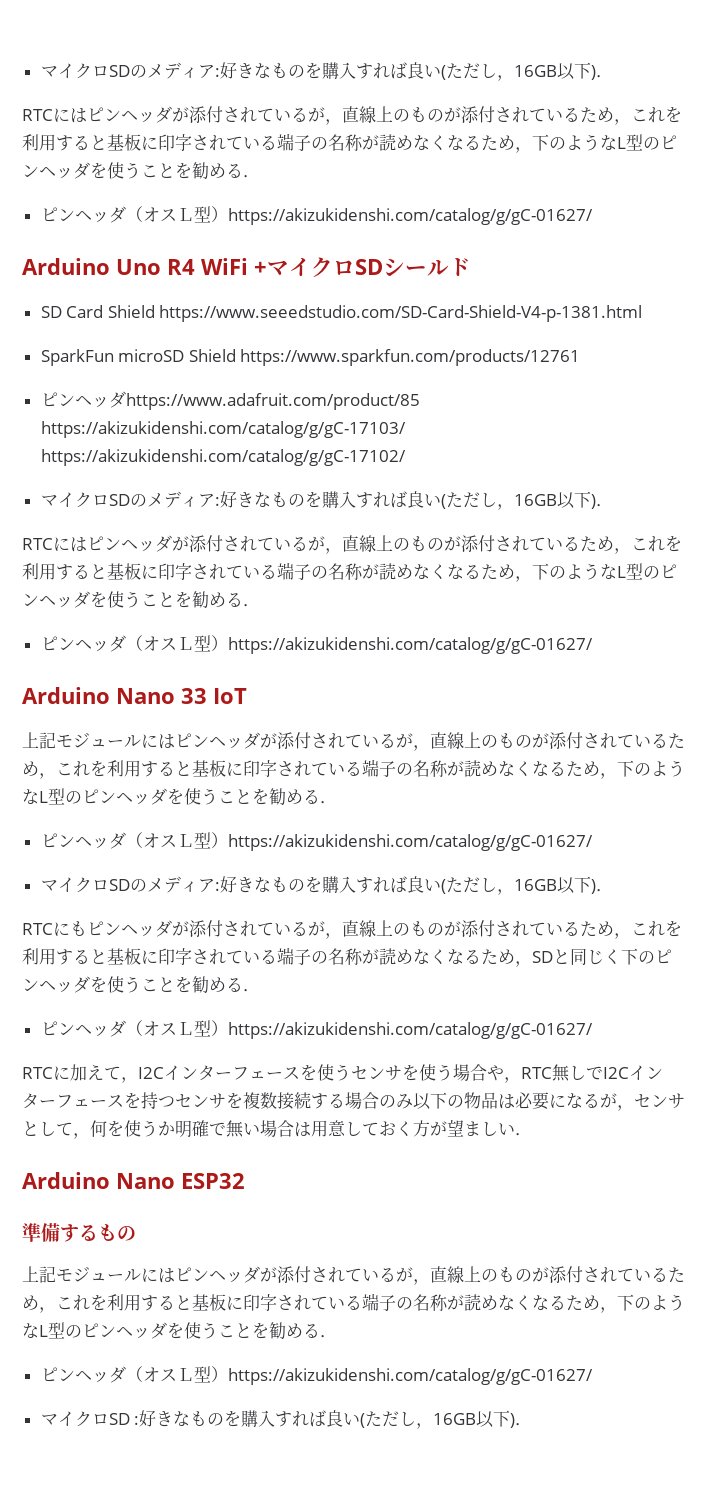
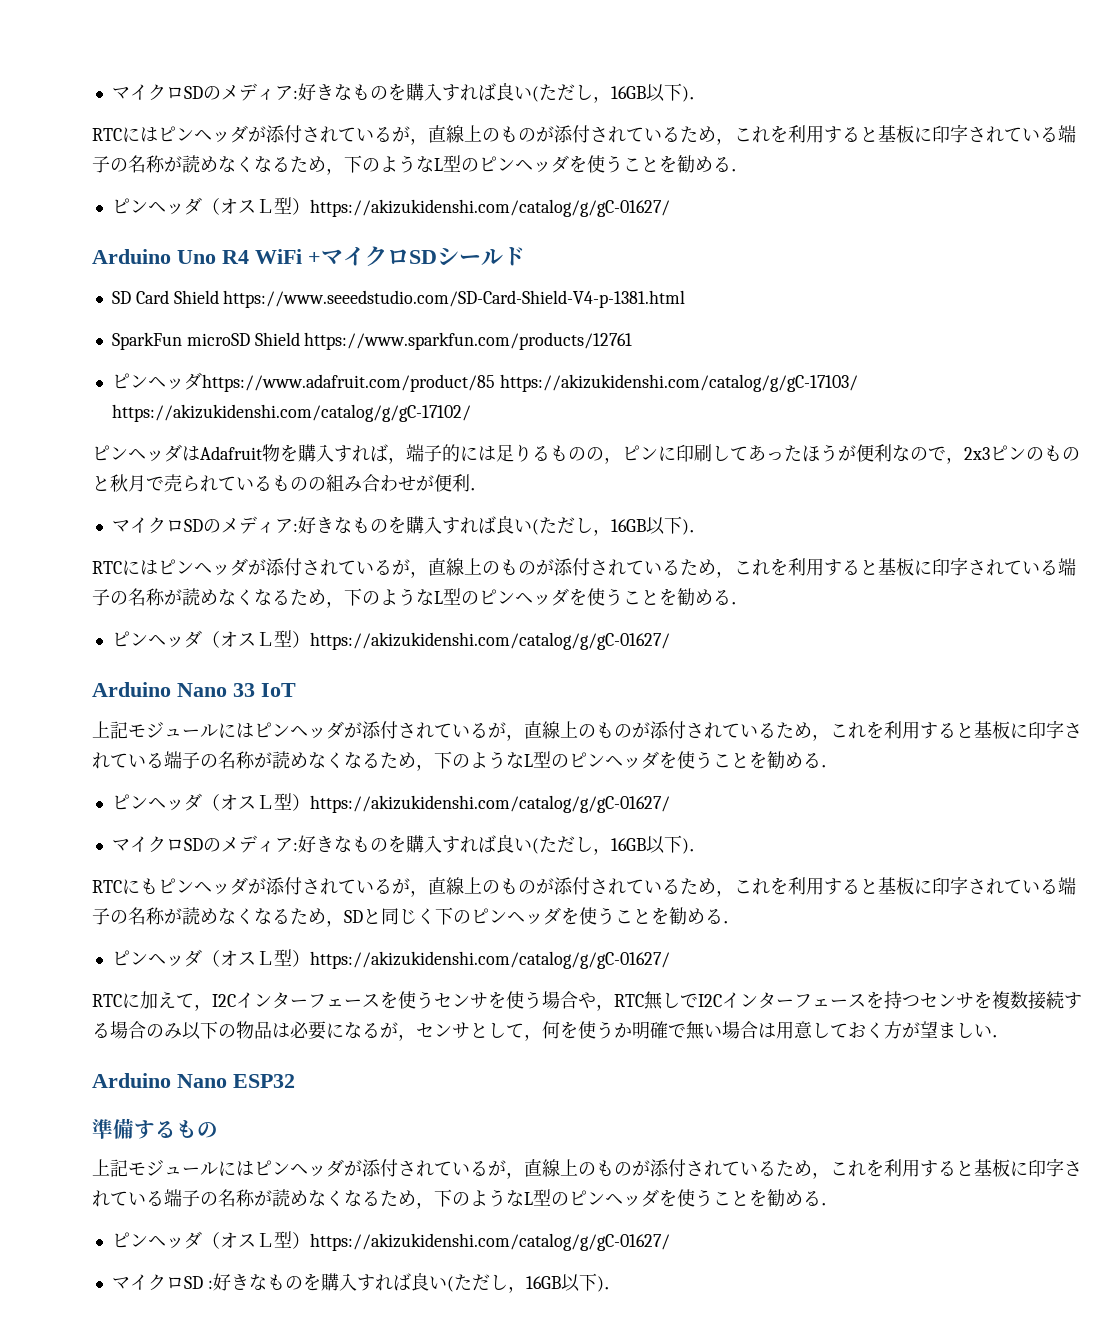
+ ピンヘッダはAdafruit物を購入すれば，端子的には足りるものの，ピンに印刷してあったほうが便利なので，2x3ピンのものと秋月で売られているものの組み合わせが便利．

